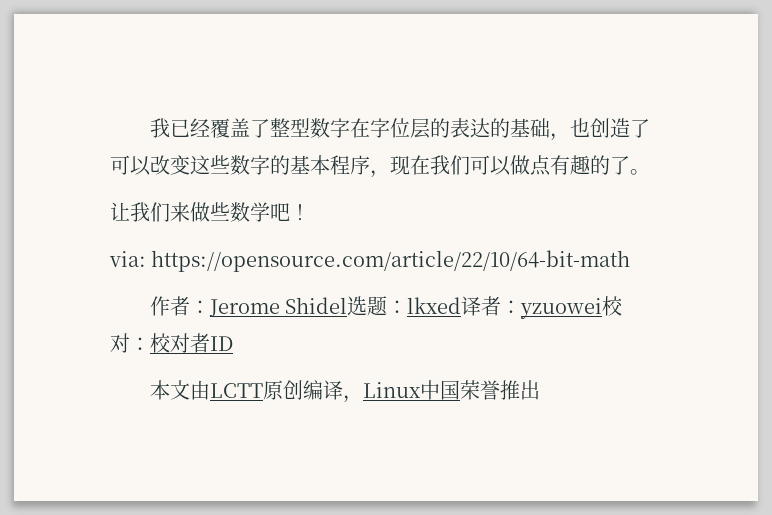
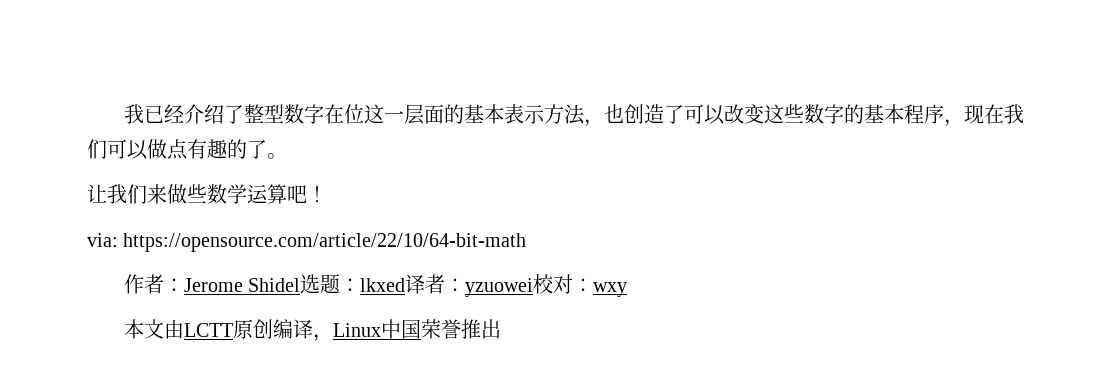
- 我已经覆盖了整型数字在字位层的表达的基础，也创造了可以改变这些数字的基本程序，现在我们可以做点有趣的了。
+ 我已经介绍了整型数字在位这一层面的基本表示方法，也创造了可以改变这些数字的基本程序，现在我们可以做点有趣的了。
- 让我们来做些数学吧！
+ 让我们来做些数学运算吧！
- 作者：Jerome Shidel选题：lkxed译者：yzuowei校对：校对者ID
+ 作者：Jerome Shidel选题：lkxed译者：yzuowei校对：wxy

